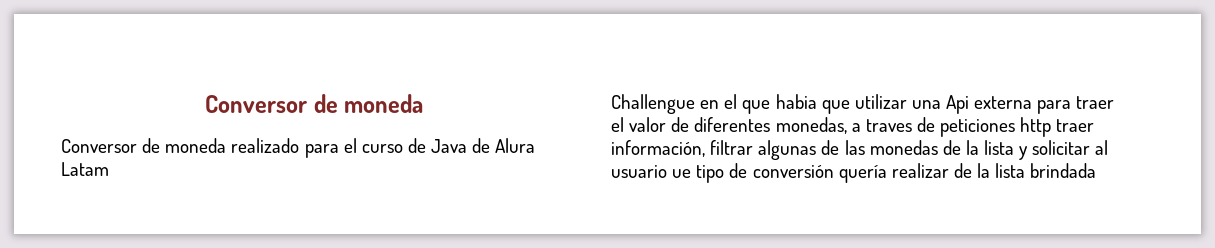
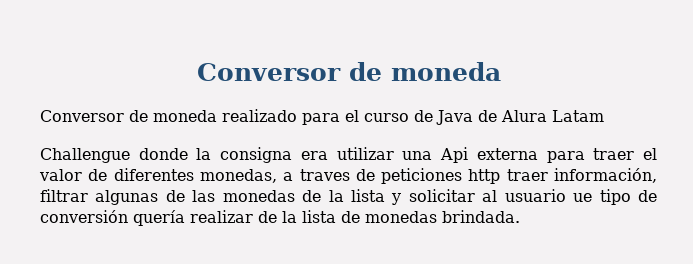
- Challengue en el que habia que utilizar una Api externa para traer el valor de diferentes monedas, a traves de peticiones http traer información, filtrar algunas de las monedas de la lista y solicitar al usuario ue tipo de conversión quería realizar de la lista brindada
+ Challengue donde la consigna era utilizar una Api externa para traer el valor de diferentes monedas, a traves de peticiones http traer información, filtrar algunas de las monedas de la lista y solicitar al usuario ue tipo de conversión quería realizar de la lista de monedas brindada.

